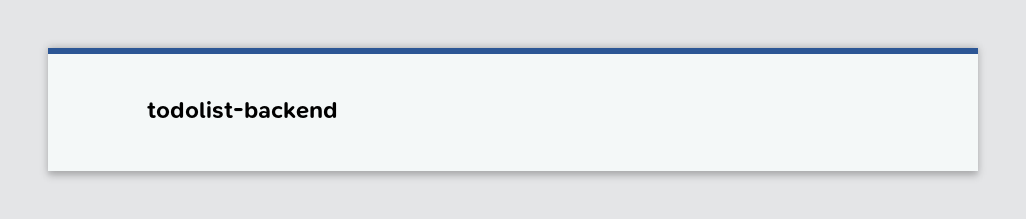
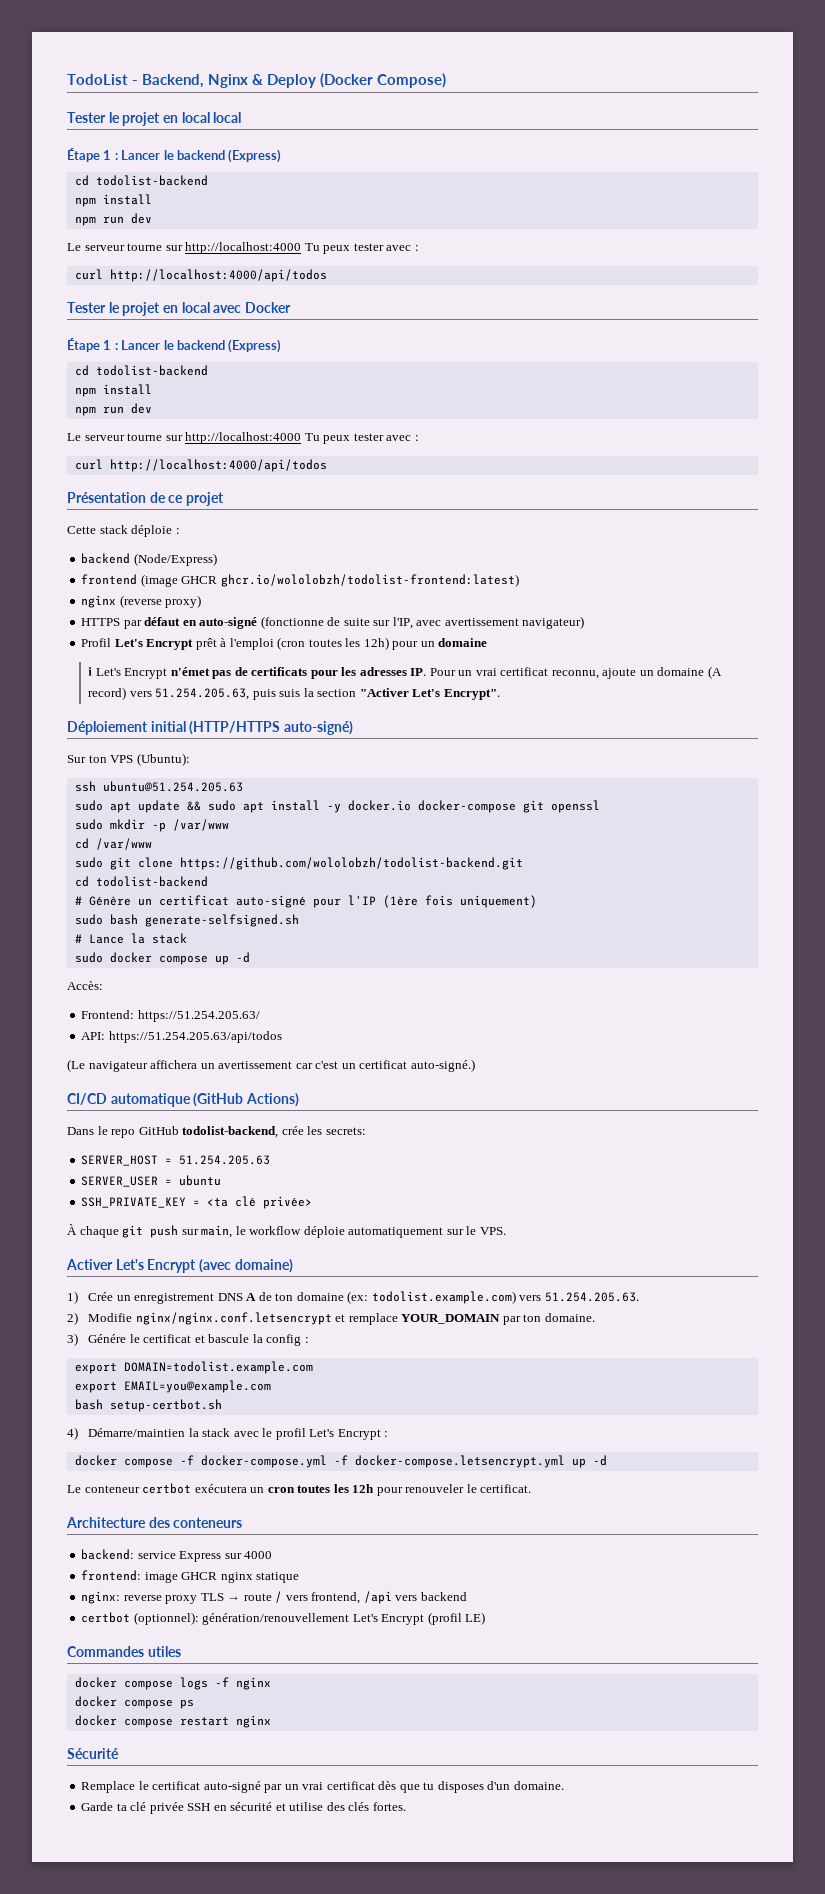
- todolist-backend
+ TodoList - Backend, Nginx & Deploy (Docker Compose)
+ Tester le projet en local local
+ Étape 1 : Lancer le backend (Express)
+ cd todolist-backend
+ npm install
+ npm run dev
+ Le serveur tourne sur http://localhost:4000 Tu peux tester avec :
+ curl http://localhost:4000/api/todos
+ Tester le projet en local avec Docker
+ Étape 1 : Lancer le backend (Express)
+ cd todolist-backend
+ npm install
+ npm run dev
+ Le serveur tourne sur http://localhost:4000 Tu peux tester avec :
+ curl http://localhost:4000/api/todos
+ Présentation de ce projet
+ Cette stack déploie :
+ backend (Node/Express)
+ frontend (image GHCR ghcr.io/wololobzh/todolist-frontend:latest)
+ nginx (reverse proxy)
+ HTTPS par défaut en auto-signé (fonctionne de suite sur l'IP, avec avertissement navigateur)
+ Profil Let's Encrypt prêt à l'emploi (cron toutes les 12h) pour un domaine
+ ℹ Let's Encrypt n'émet pas de certificats pour les adresses IP. Pour un vrai certificat reconnu, ajoute un domaine (A record) vers 51.254.205.63, puis suis la section "Activer Let's Encrypt".
+ Déploiement initial (HTTP/HTTPS auto-signé)
+ Sur ton VPS (Ubuntu):
+ ssh ubuntu@51.254.205.63
+ sudo apt update && sudo apt install -y docker.io docker-compose git openssl
+ sudo mkdir -p /var/www
+ cd /var/www
+ sudo git clone https://github.com/wololobzh/todolist-backend.git
+ cd todolist-backend
+ # Génère un certificat auto-signé pour l'IP (1ère fois uniquement)
+ sudo bash generate-selfsigned.sh
+ # Lance la stack
+ sudo docker compose up -d
+ Accès:
+ Frontend: https://51.254.205.63/
+ API: https://51.254.205.63/api/todos
+ (Le navigateur affichera un avertissement car c'est un certificat auto-signé.)
+ CI/CD automatique (GitHub Actions)
+ Dans le repo GitHub todolist-backend, crée les secrets:
+ SERVER_HOST = 51.254.205.63
+ SERVER_USER = ubuntu
+ SSH_PRIVATE_KEY = <ta clé privée>
+ À chaque git push sur main, le workflow déploie automatiquement sur le VPS.
+ Activer Let's Encrypt (avec domaine)
+ 1) Crée un enregistrement DNS A de ton domaine (ex: todolist.example.com) vers 51.254.205.63.
+ 2) Modifie nginx/nginx.conf.letsencrypt et remplace YOUR_DOMAIN par ton domaine.
+ 3) Génére le certificat et bascule la config :
+ export DOMAIN=todolist.example.com
+ export EMAIL=you@example.com
+ bash setup-certbot.sh
+ 4) Démarre/maintien la stack avec le profil Let's Encrypt :
+ docker compose -f docker-compose.yml -f docker-compose.letsencrypt.yml up -d
+ Le conteneur certbot exécutera un cron toutes les 12h pour renouveler le certificat.
+ Architecture des conteneurs
+ backend: service Express sur 4000
+ frontend: image GHCR nginx statique
+ nginx: reverse proxy TLS → route / vers frontend, /api vers backend
+ certbot (optionnel): génération/renouvellement Let's Encrypt (profil LE)
+ Commandes utiles
+ docker compose logs -f nginx
+ docker compose ps
+ docker compose restart nginx
+ Sécurité
+ Remplace le certificat auto-signé par un vrai certificat dès que tu disposes d'un domaine.
+ Garde ta clé privée SSH en sécurité et utilise des clés fortes.

